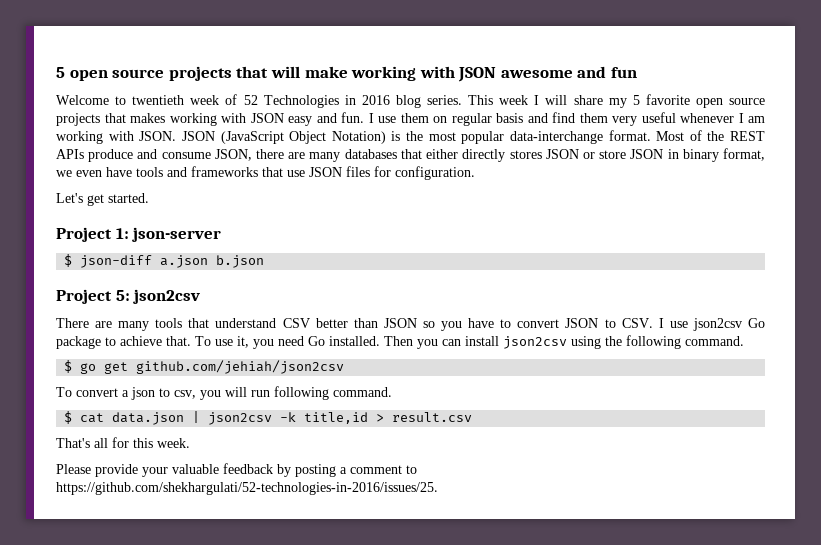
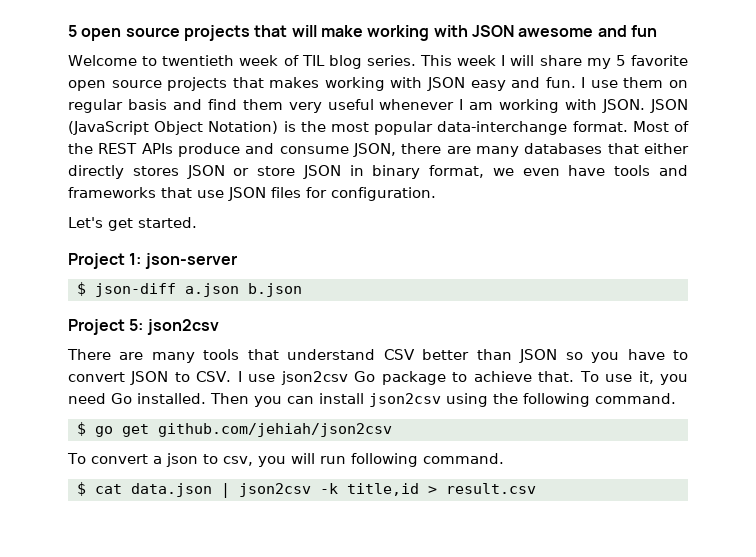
- Welcome to twentieth week of 52 Technologies in 2016 blog series.
+ Welcome to twentieth week of TIL blog series.
- That's all for this week.
- Please provide your valuable feedback by posting a comment to https://github.com/shekhargulati/52-technologies-in-2016/issues/25.

